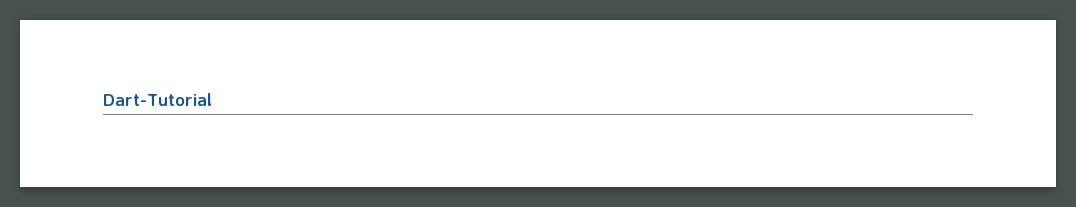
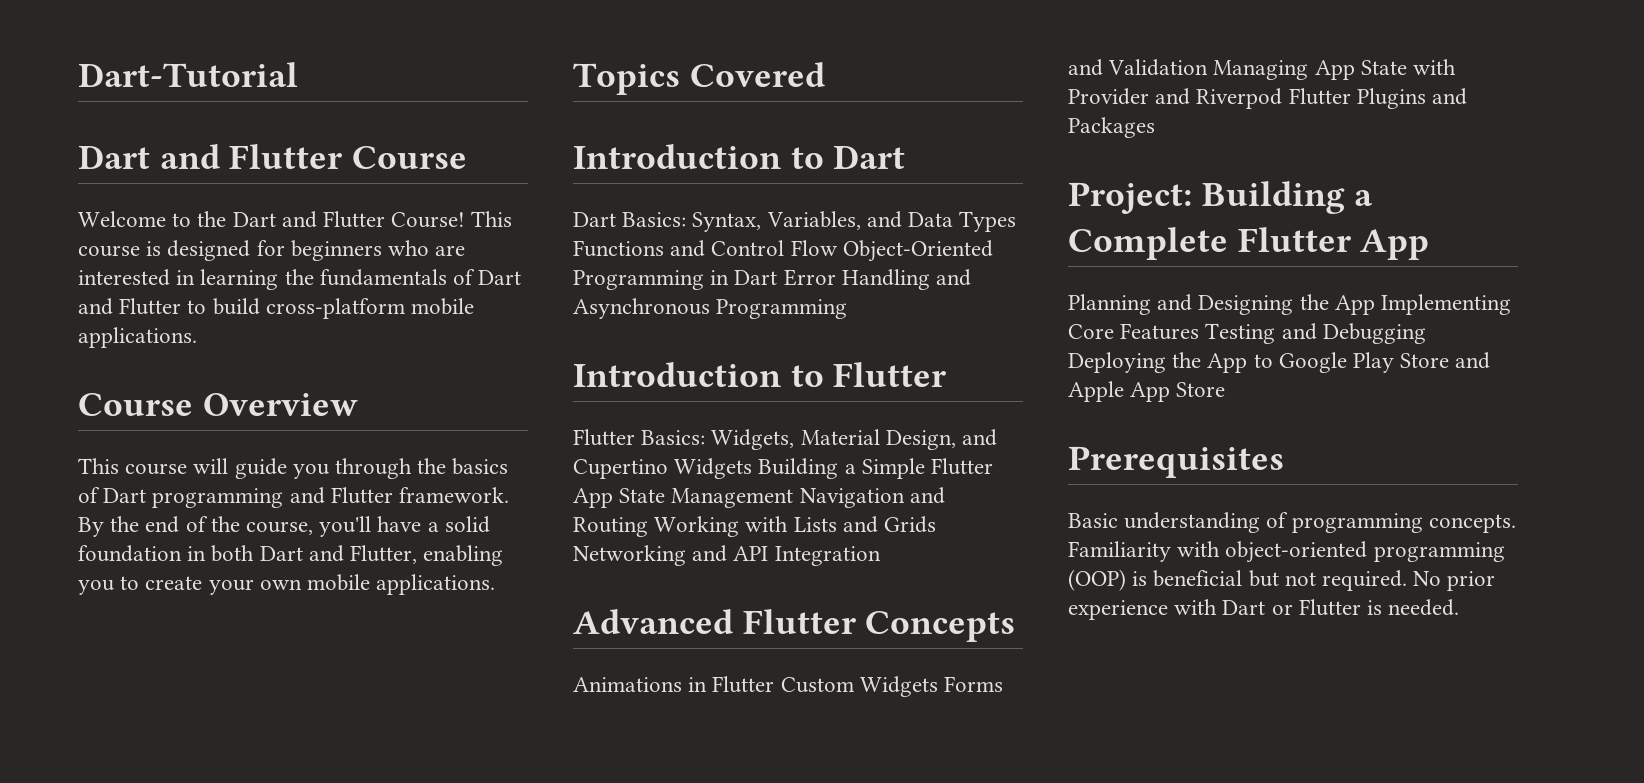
+ Dart and Flutter Course
+ Welcome to the Dart and Flutter Course! This course is designed for beginners who are interested in learning the fundamentals of Dart and Flutter to build cross-platform mobile applications.
+ Course Overview
+ This course will guide you through the basics of Dart programming and Flutter framework. By the end of the course, you'll have a solid foundation in both Dart and Flutter, enabling you to create your own mobile applications.
+ Topics Covered
+ Introduction to Dart
+ Dart Basics: Syntax, Variables, and Data Types Functions and Control Flow Object-Oriented Programming in Dart Error Handling and Asynchronous Programming
+ Introduction to Flutter
+ Flutter Basics: Widgets, Material Design, and Cupertino Widgets Building a Simple Flutter App State Management Navigation and Routing Working with Lists and Grids Networking and API Integration
+ Advanced Flutter Concepts
+ Animations in Flutter Custom Widgets Forms and Validation Managing App State with Provider and Riverpod Flutter Plugins and Packages
+ Project: Building a Complete Flutter App
+ Planning and Designing the App Implementing Core Features Testing and Debugging Deploying the App to Google Play Store and Apple App Store
+ Prerequisites
+ Basic understanding of programming concepts. Familiarity with object-oriented programming (OOP) is beneficial but not required. No prior experience with Dart or Flutter is needed.

